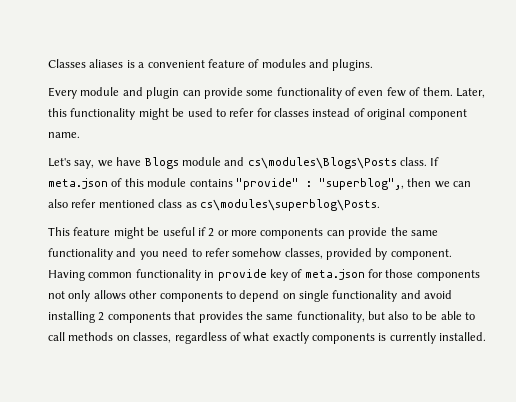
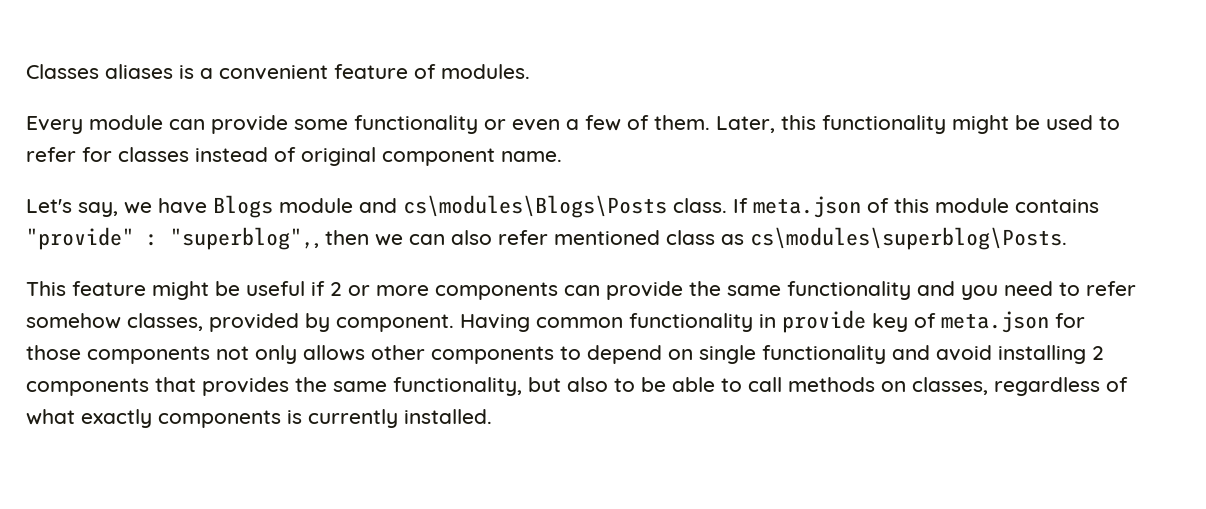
- Classes aliases is a convenient feature of modules and plugins.
+ Classes aliases is a convenient feature of modules.
- Every module and plugin can provide some functionality of even few of them.
+ Every module can provide some functionality or even a few of them.

